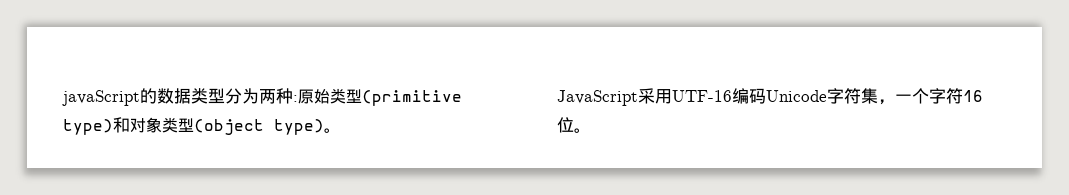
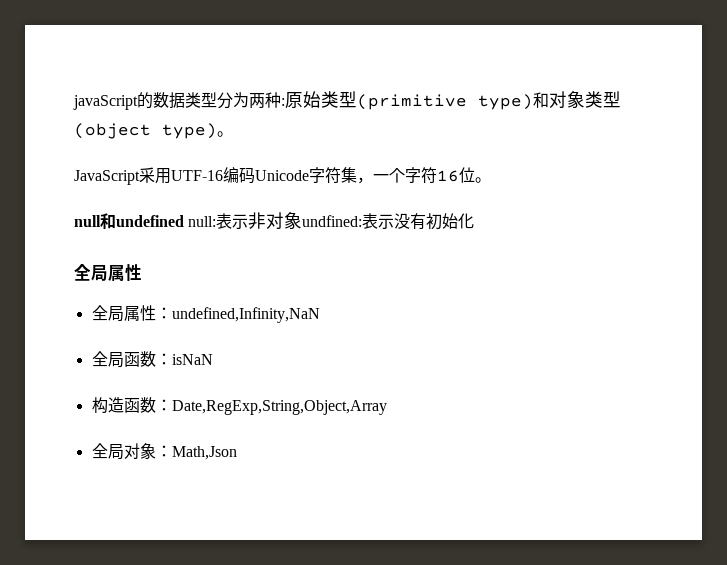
+ null和undefined null:表示非对象undfined:表示没有初始化
+ 全局属性
+ 全局属性：undefined,Infinity,NaN
+ 全局函数：isNaN
+ 构造函数：Date,RegExp,String,Object,Array
+ 全局对象：Math,Json

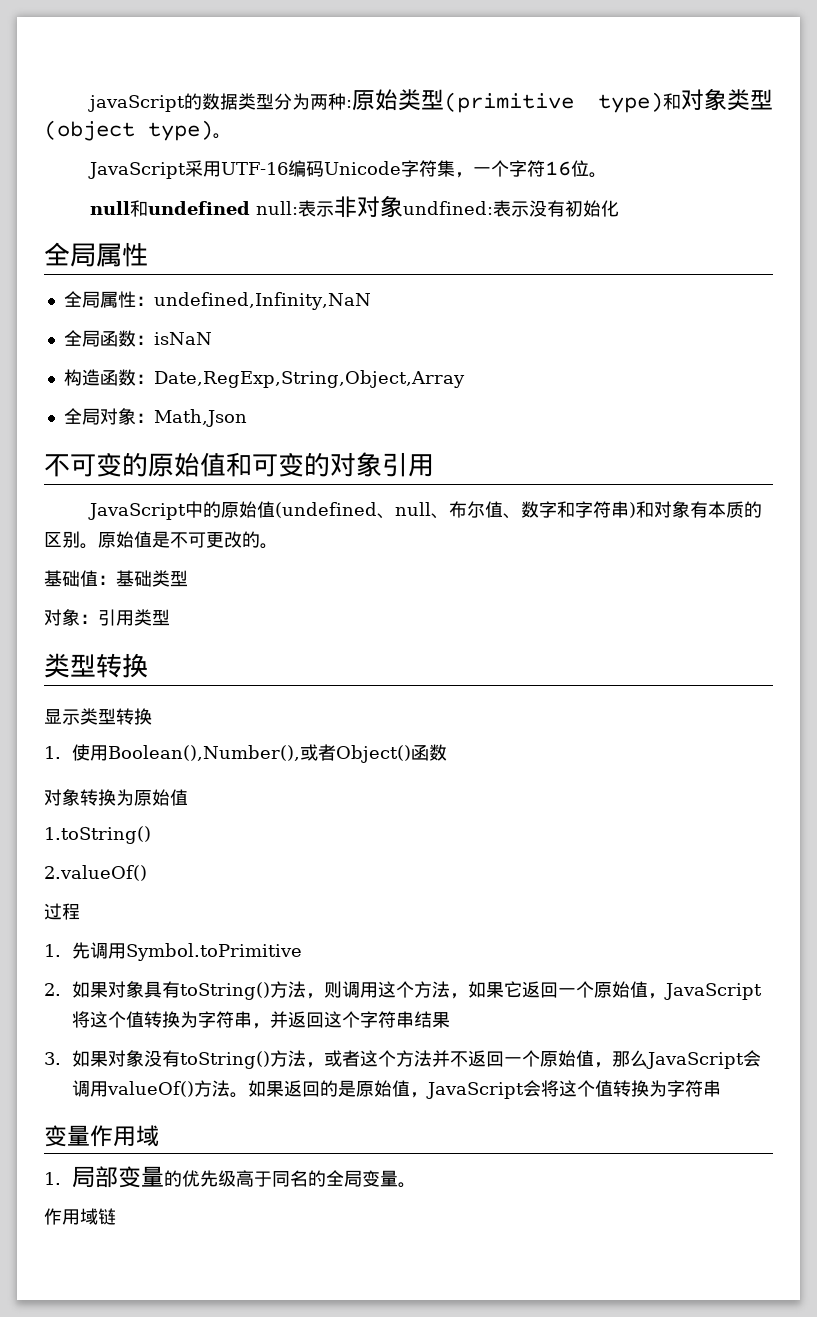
+ 不可变的原始值和可变的对象引用
+ JavaScript中的原始值(undefined、null、布尔值、数字和字符串)和对象有本质的区别。原始值是不可更改的。
+ 基础值：基础类型
+ 对象：引用类型
+ 类型转换
+ 显示类型转换
+ 1.使用Boolean(),Number(),或者Object()函数
+ 对象转换为原始值
+ 1.toString()
+ 2.valueOf()
+ 过程
+ 1.先调用Symbol.toPrimitive
+ 2.如果对象具有toString()方法，则调用这个方法，如果它返回一个原始值，JavaScript将这个值转换为字符串，并返回这个字符串结果
+ 3.如果对象没有toString()方法，或者这个方法并不返回一个原始值，那么JavaScript会调用valueOf()方法。如果返回的是原始值，JavaScript会将这个值转换为字符串
+ 变量作用域
+ 1.局部变量的优先级高于同名的全局变量。
+ 作用域链

